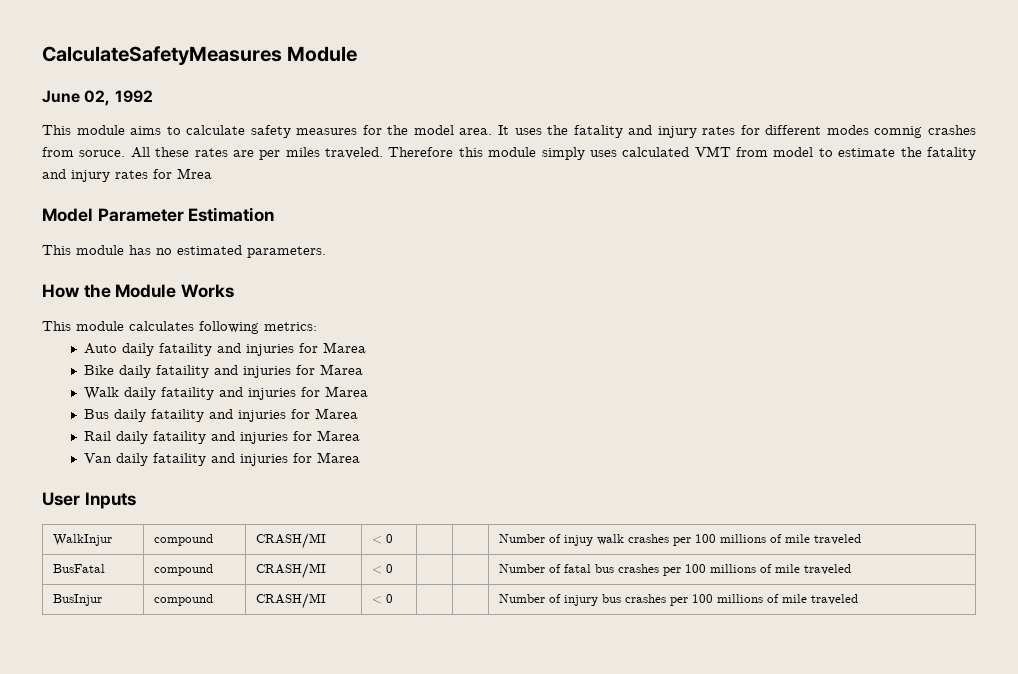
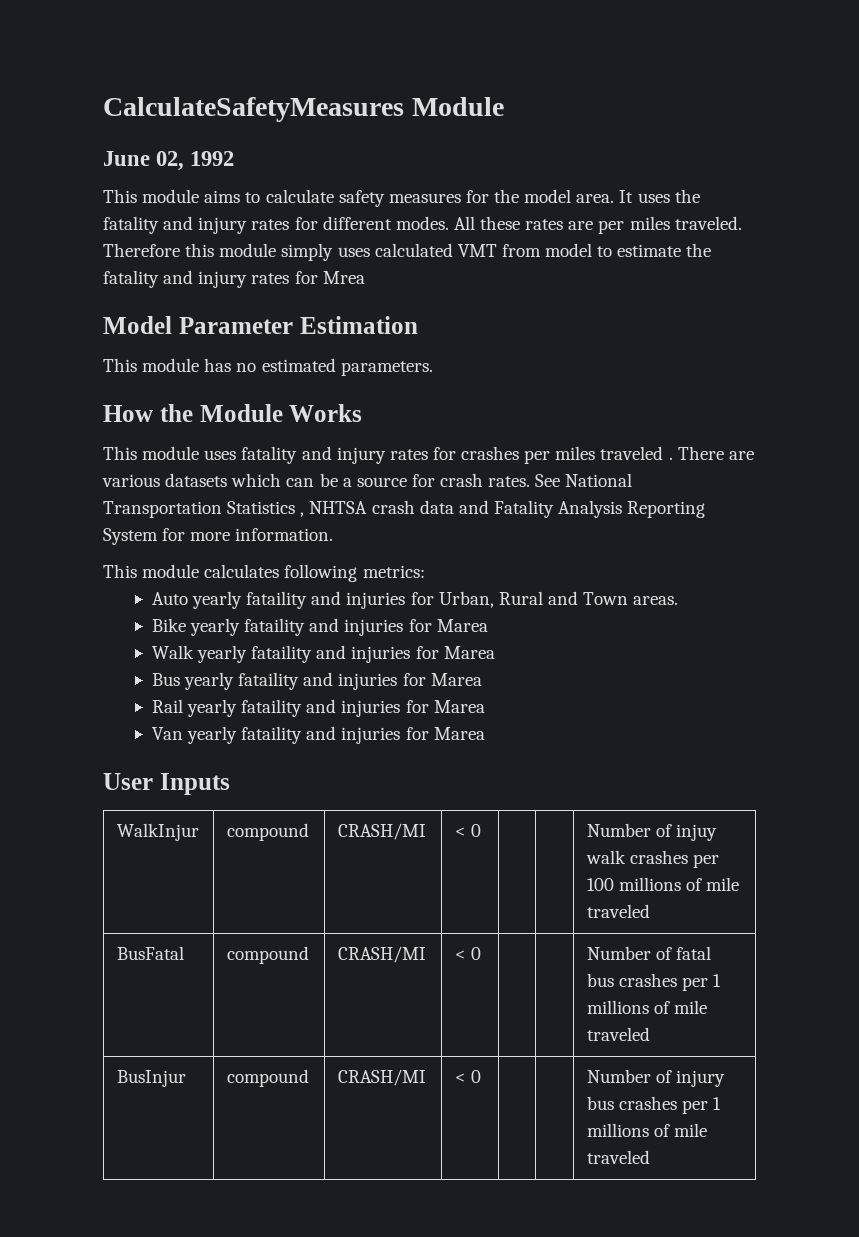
- It uses the fatality and injury rates for different modes comnig crashes from soruce.
+ It uses the fatality and injury rates for different modes.
+ This module uses fatality and injury rates for crashes per miles traveled . There are various datasets which can be a source for crash rates. See National Transportation Statistics , NHTSA crash data and Fatality Analysis Reporting System for more information.
- Auto daily fataility and injuries for Marea
+ Auto yearly fataility and injuries for Urban, Rural and Town areas.
- Bike daily fataility and injuries for Marea
+ Bike yearly fataility and injuries for Marea
- Walk daily fataility and injuries for Marea
+ Walk yearly fataility and injuries for Marea
- Bus daily fataility and injuries for Marea
+ Bus yearly fataility and injuries for Marea
- Rail daily fataility and injuries for Marea
+ Rail yearly fataility and injuries for Marea
- Van daily fataility and injuries for Marea
+ Van yearly fataility and injuries for Marea
- BusFatal | compound | CRASH/MI | < 0 | | | Number of fatal bus crashes per 100 millions of mile traveled
+ BusFatal | compound | CRASH/MI | < 0 | | | Number of fatal bus crashes per 1 millions of mile traveled
- BusInjur | compound | CRASH/MI | < 0 | | | Number of injury bus crashes per 100 millions of mile traveled
+ BusInjur | compound | CRASH/MI | < 0 | | | Number of injury bus crashes per 1 millions of mile traveled

